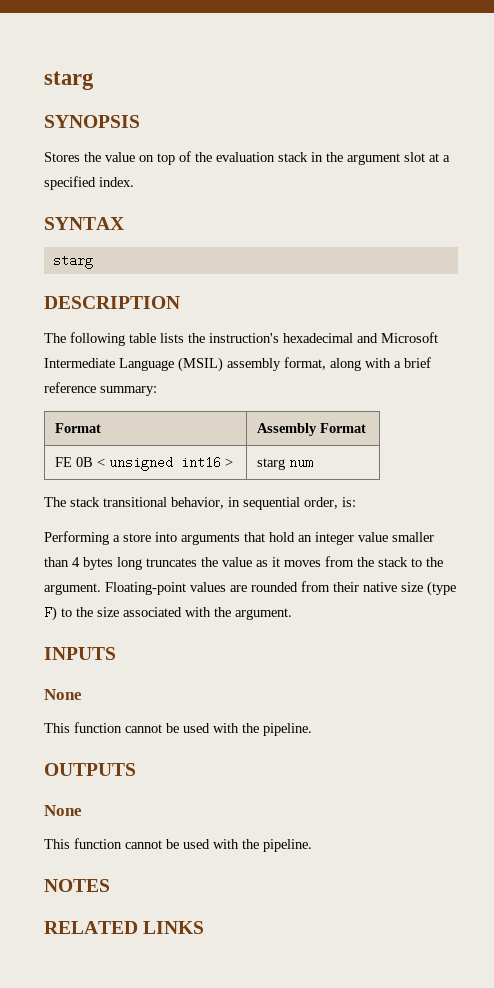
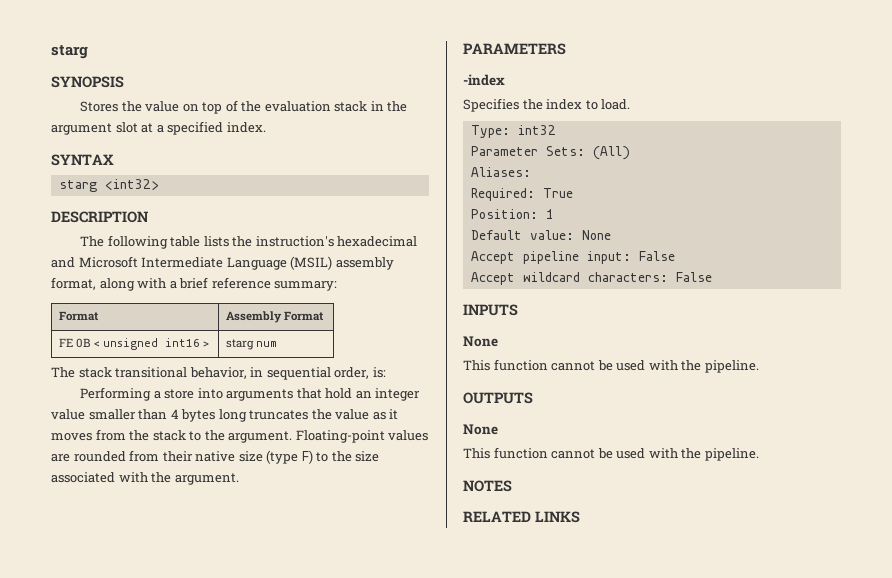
  SYNTAX
- starg
+ starg <int32>
+ PARAMETERS
+ -index
+ Specifies the index to load.
+ Type: int32
+ Parameter Sets: (All)
+ Aliases:
+ Required: True
+ Position: 1
+ Default value: None
+ Accept pipeline input: False
+ Accept wildcard characters: False

